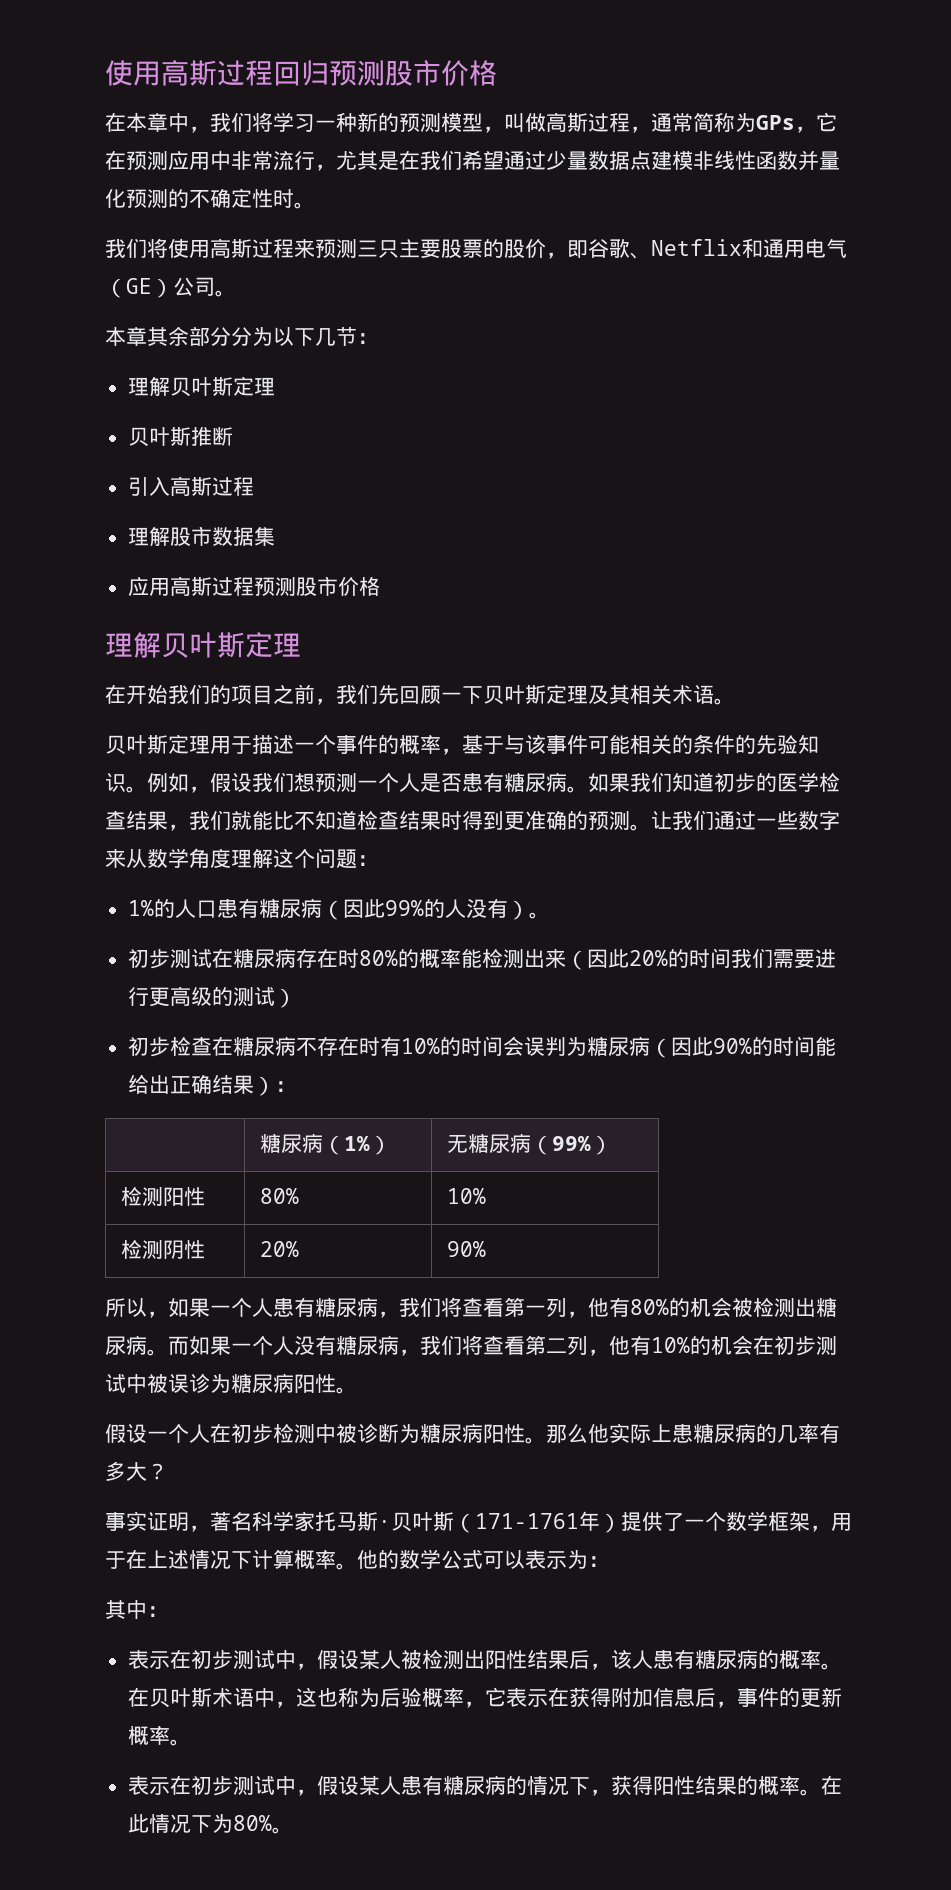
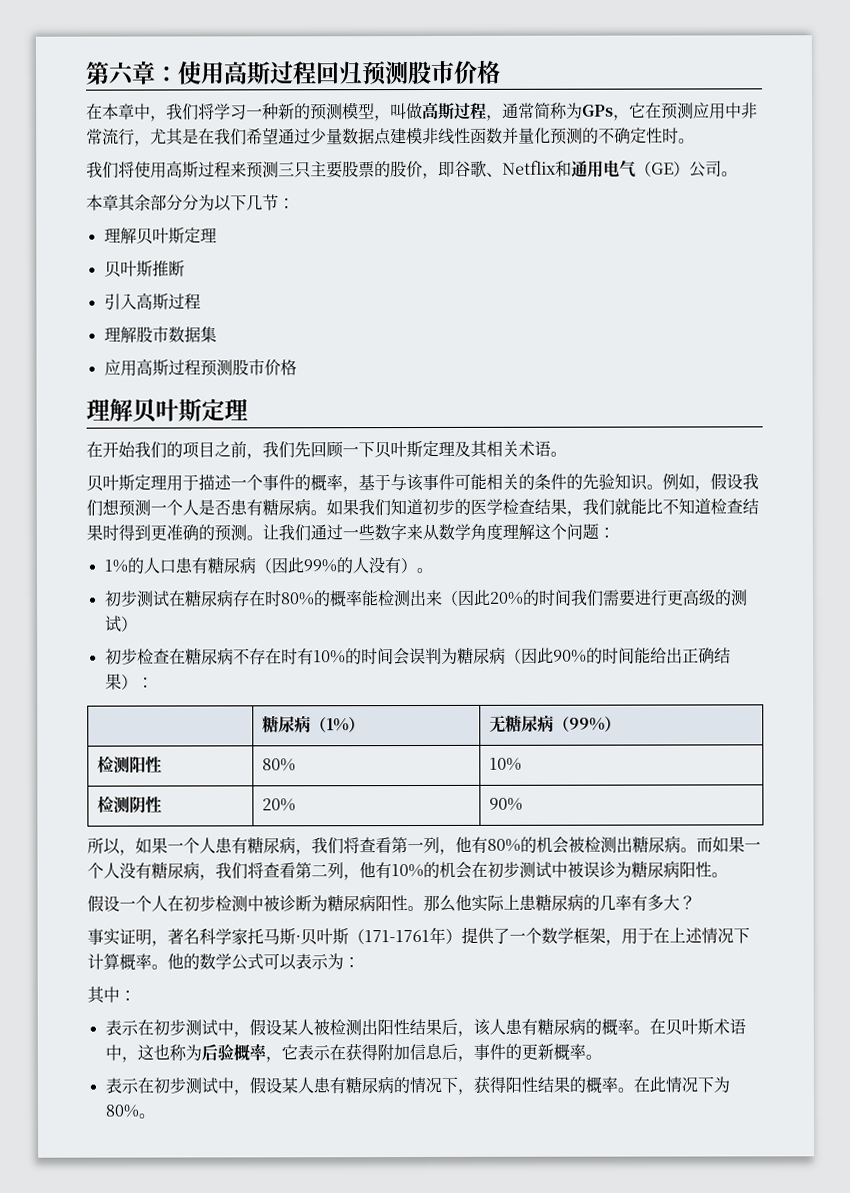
- 使用高斯过程回归预测股市价格
+ 第六章：使用高斯过程回归预测股市价格

